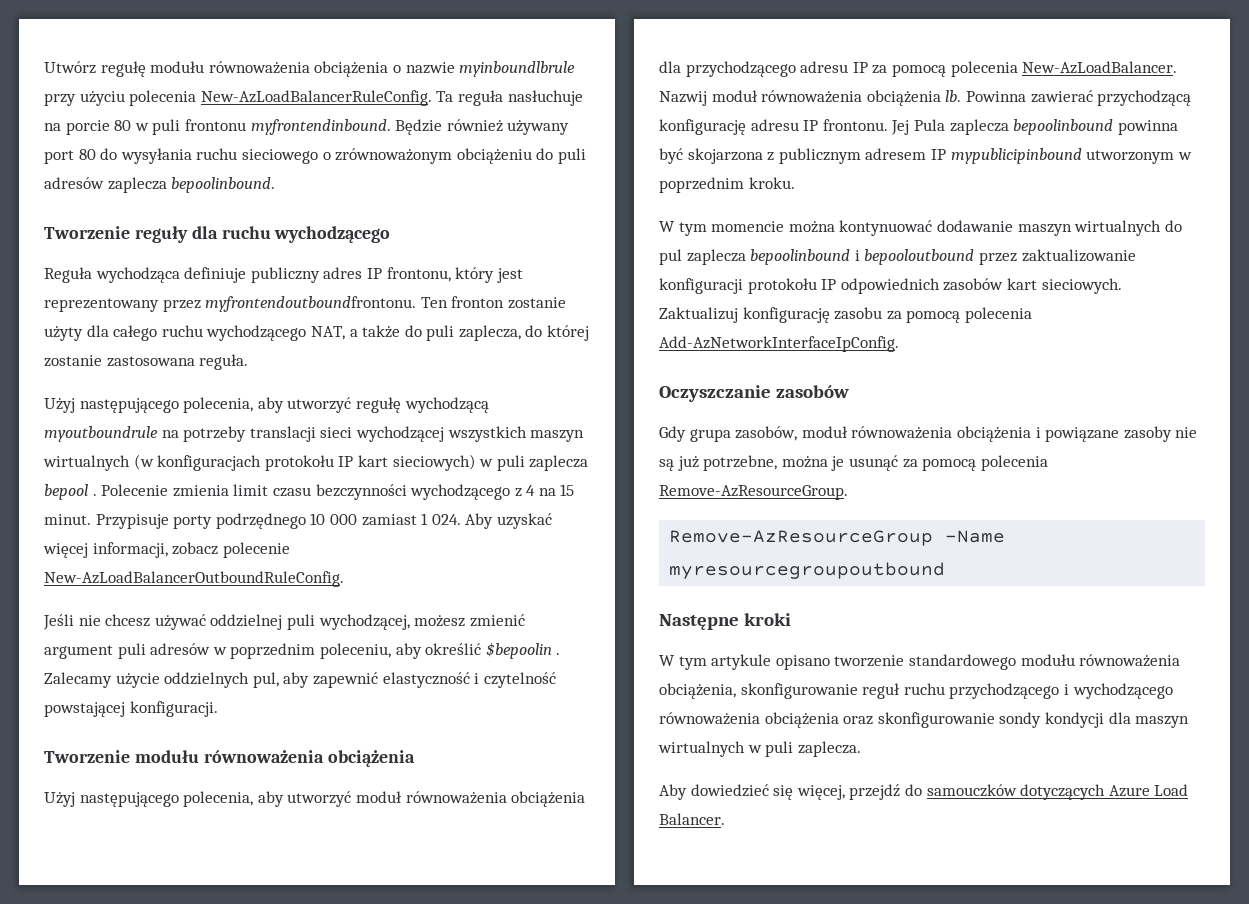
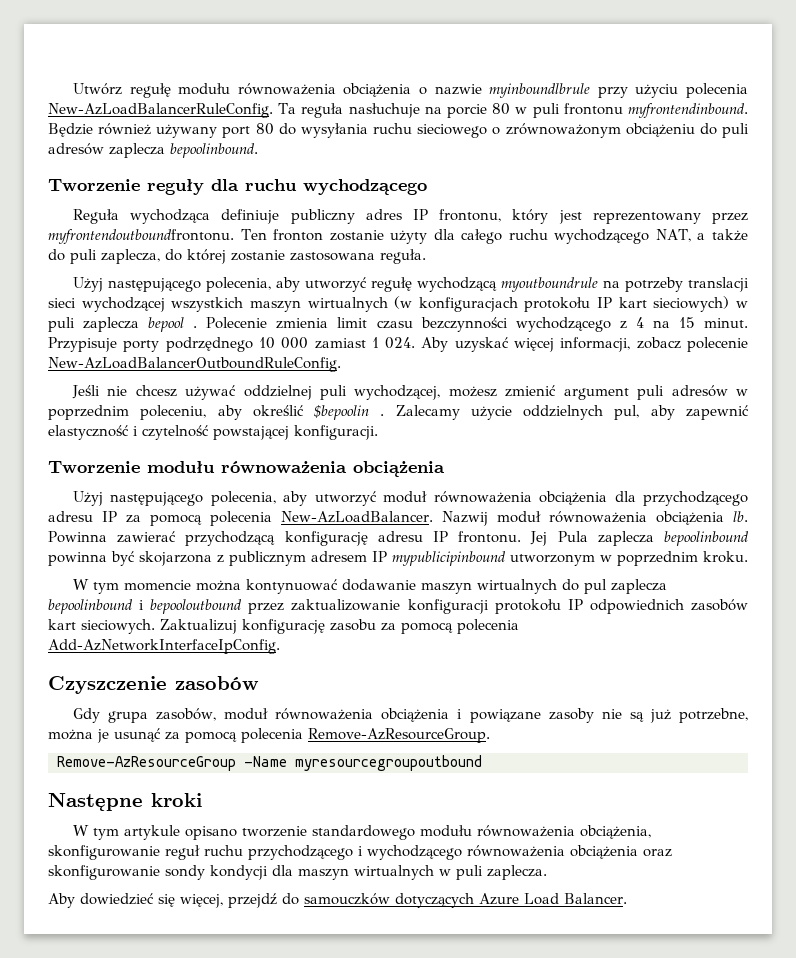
- Oczyszczanie zasobów
+ Czyszczenie zasobów

